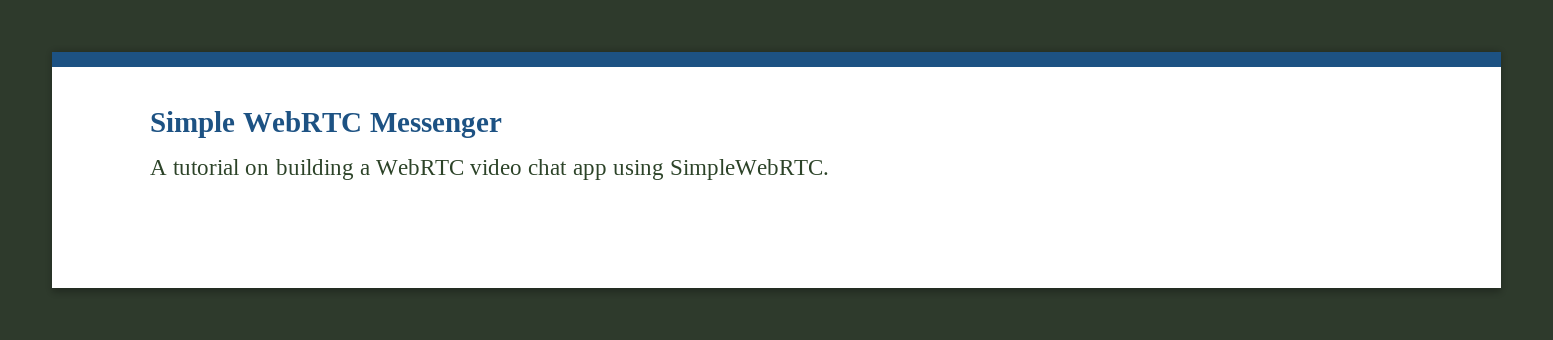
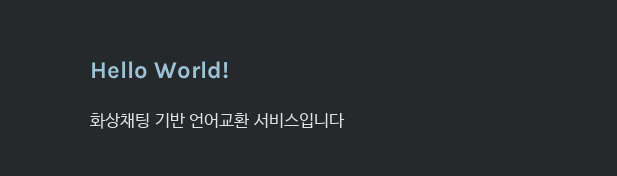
- Simple WebRTC Messenger
- A tutorial on building a WebRTC video chat app using SimpleWebRTC.
+ Hello World!
+ 화상채팅 기반 언어교환 서비스입니다

